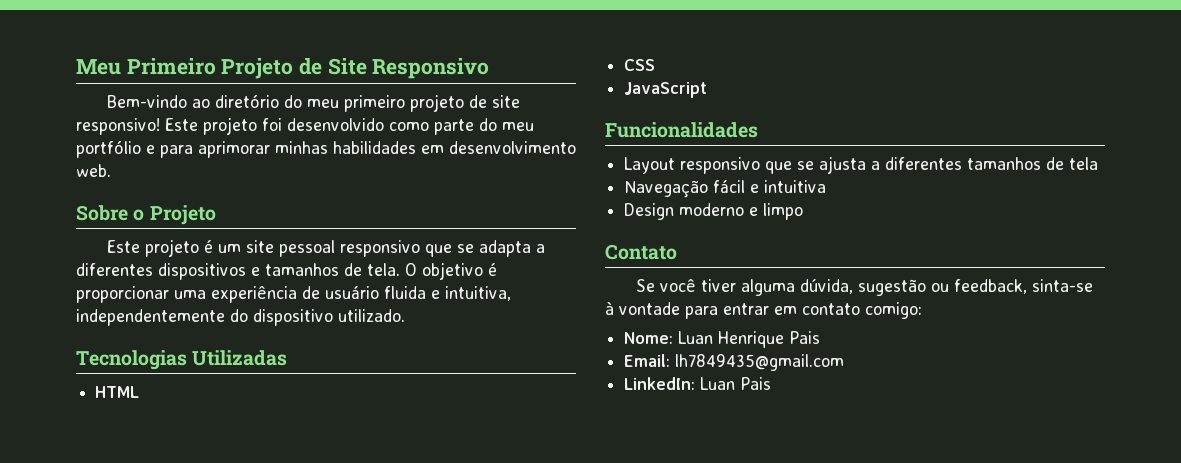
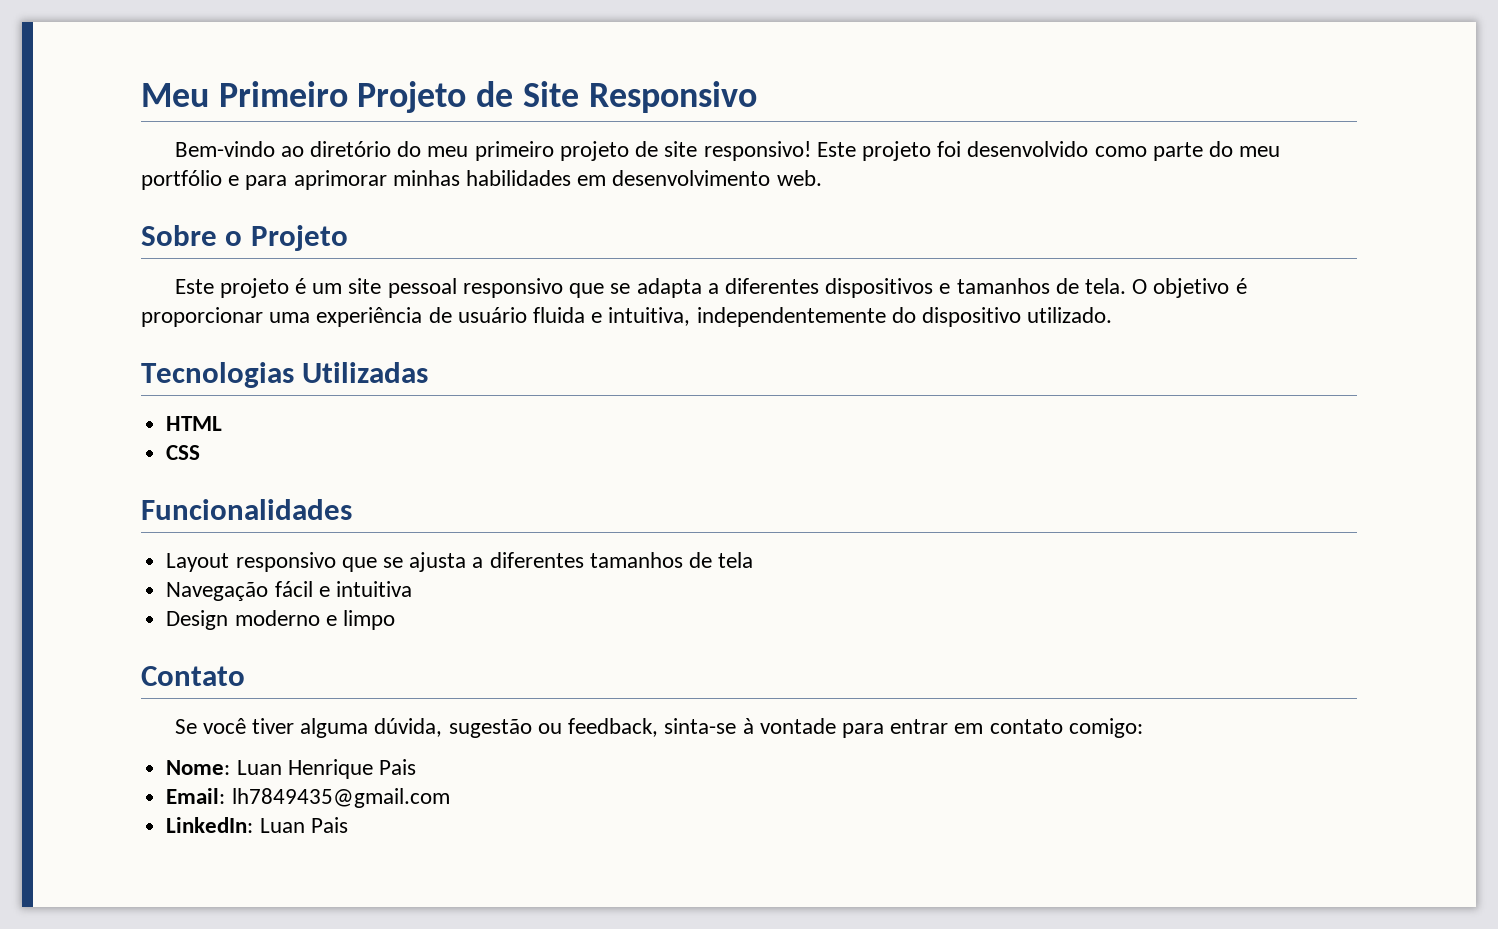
- JavaScript

